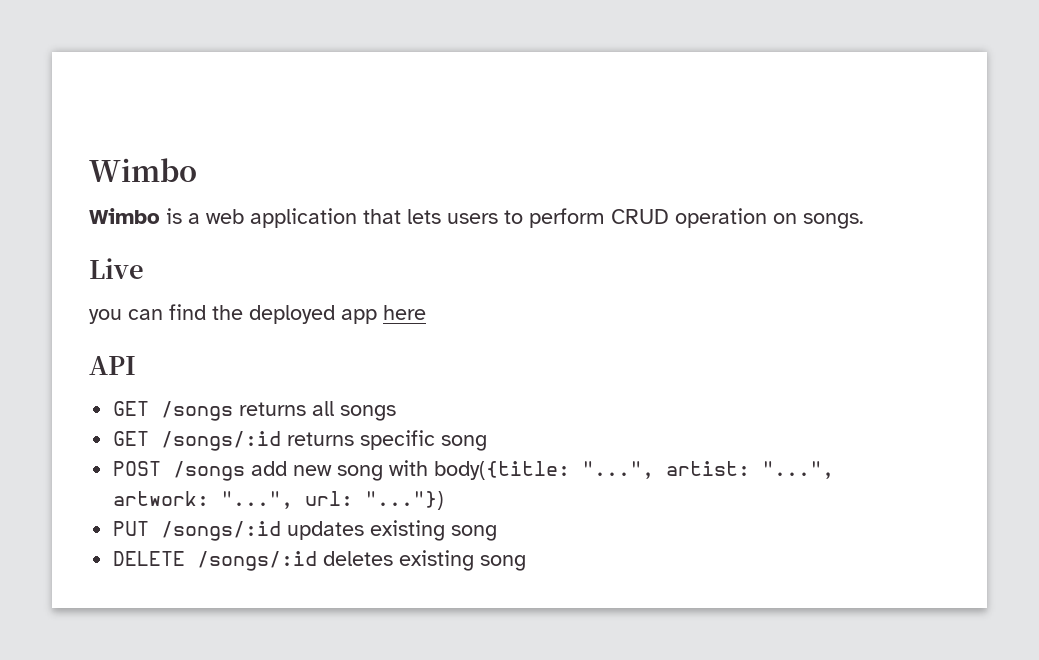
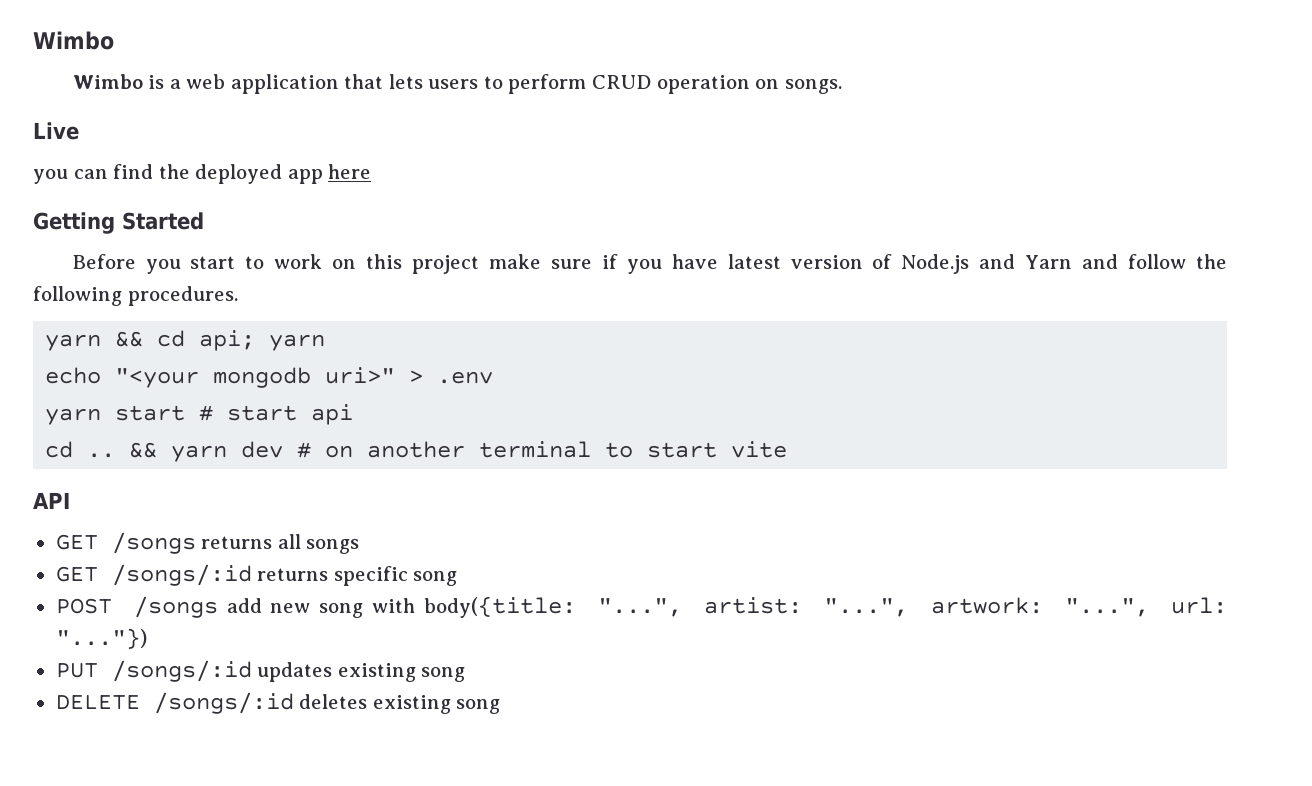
+ Getting Started
+ Before you start to work on this project make sure if you have latest version of Node.js and Yarn and follow the following procedures.
+ yarn && cd api; yarn
+ echo "<your mongodb uri>" > .env
+ yarn start # start api
+ cd .. && yarn dev # on another terminal to start vite

